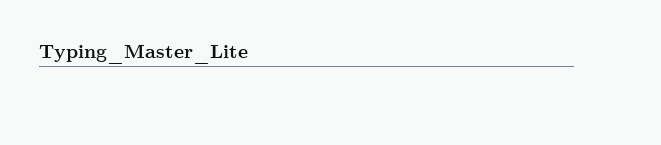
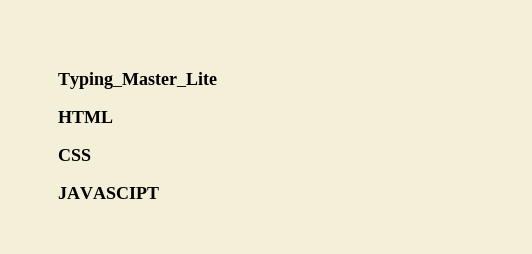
+ HTML
+ CSS
+ JAVASCIPT

